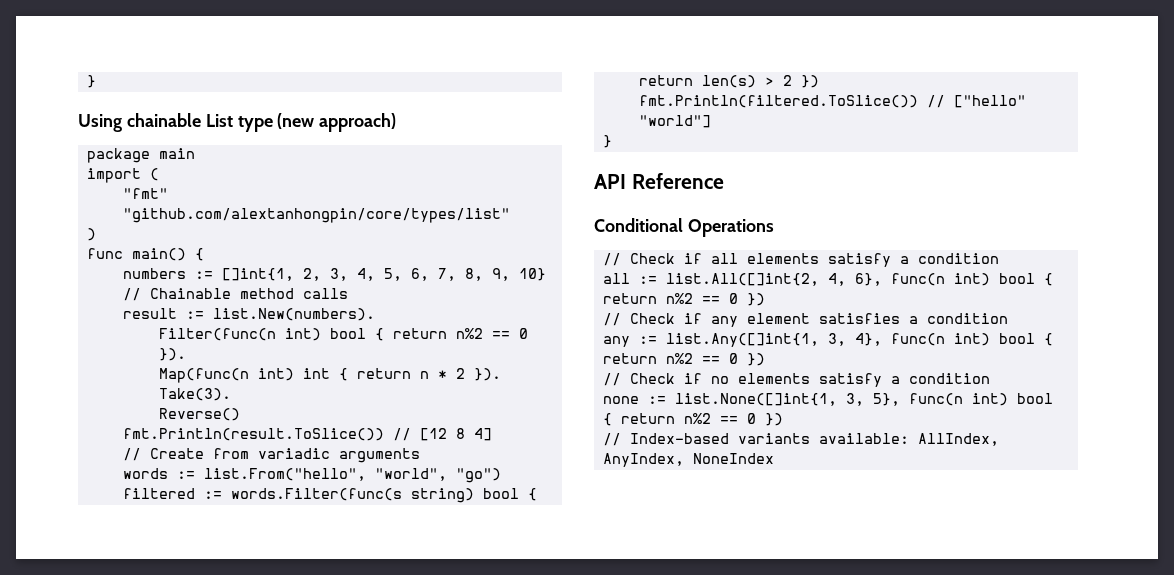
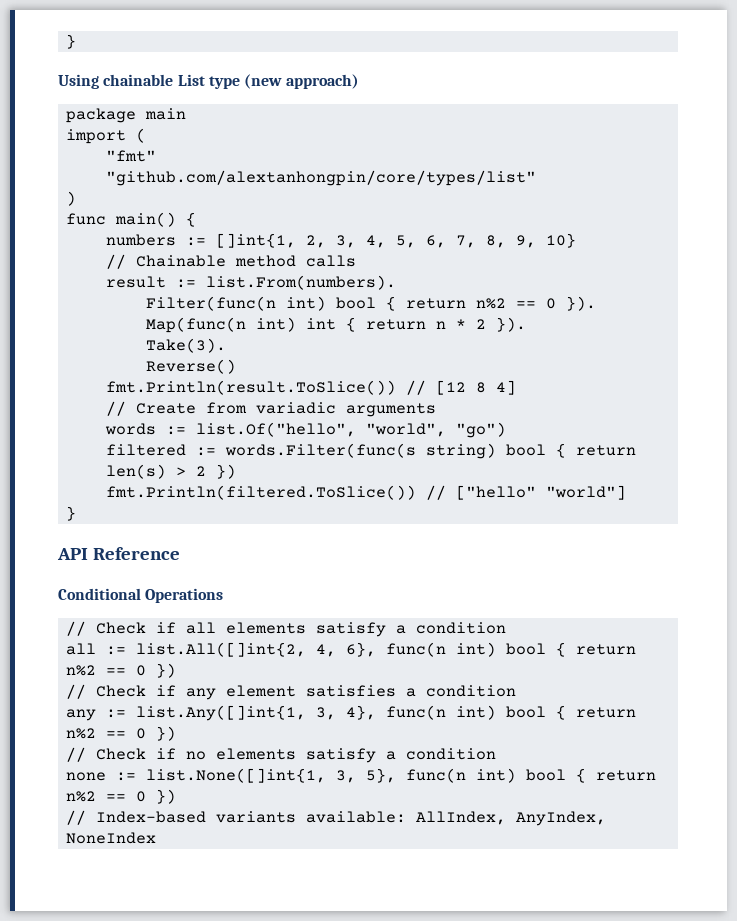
- result := list.New(numbers).
+ result := list.From(numbers).
- words := list.From("hello", "world", "go")
+ words := list.Of("hello", "world", "go")

